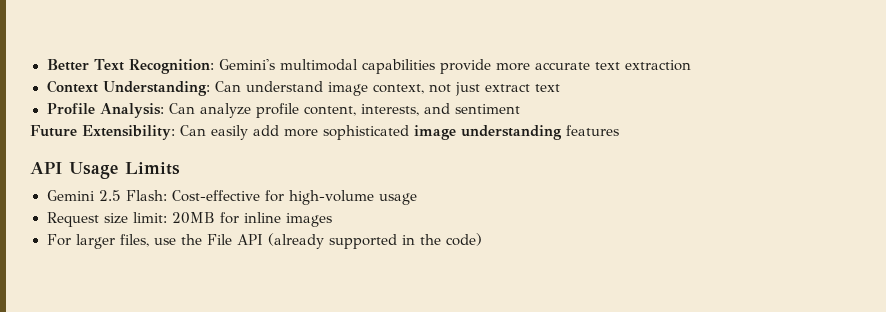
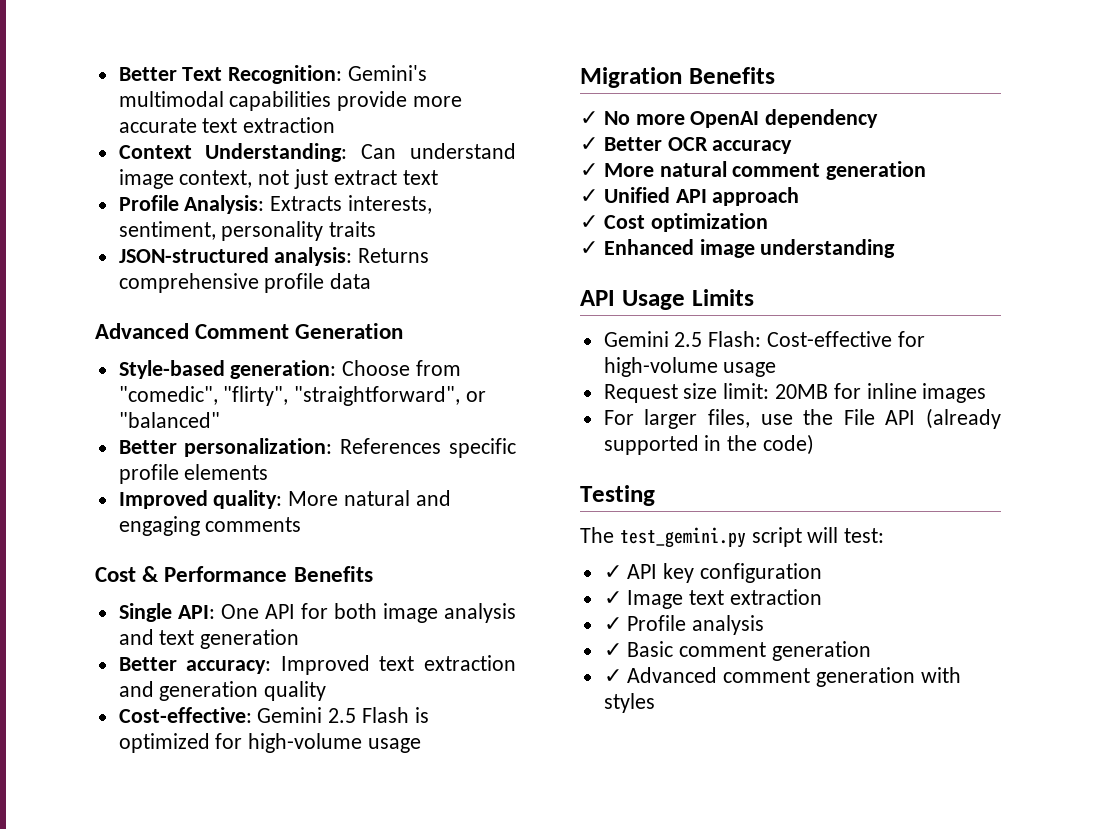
- Profile Analysis: Can analyze profile content, interests, and sentiment
- Future Extensibility: Can easily add more sophisticated image understanding features
+ Profile Analysis: Extracts interests, sentiment, personality traits
+ JSON-structured analysis: Returns comprehensive profile data
+ Advanced Comment Generation
+ Style-based generation: Choose from "comedic", "flirty", "straightforward", or "balanced"
+ Better personalization: References specific profile elements
+ Improved quality: More natural and engaging comments
+ Cost & Performance Benefits
+ Single API: One API for both image analysis and text generation
+ Better accuracy: Improved text extraction and generation quality
+ Cost-effective: Gemini 2.5 Flash is optimized for high-volume usage
+ Migration Benefits
+ ✓ No more OpenAI dependency
+ ✓ Better OCR accuracy
+ ✓ More natural comment generation
+ ✓ Unified API approach
+ ✓ Cost optimization
+ ✓ Enhanced image understanding
+ Testing
+ The test_gemini.py script will test:
+ ✓ API key configuration
+ ✓ Image text extraction
+ ✓ Profile analysis
+ ✓ Basic comment generation
+ ✓ Advanced comment generation with styles

